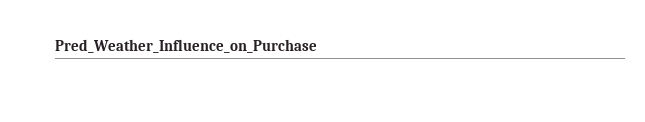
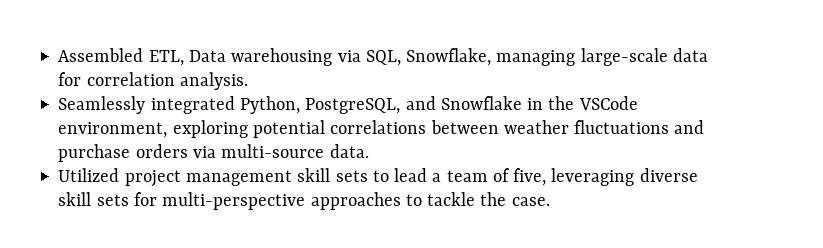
- Pred_Weather_Influence_on_Purchase
+ Assembled ETL, Data warehousing via SQL, Snowflake, managing large-scale data for correlation analysis.
+ Seamlessly integrated Python, PostgreSQL, and Snowflake in the VSCode environment, exploring potential correlations between weather fluctuations and purchase orders via multi-source data.
+ Utilized project management skill sets to lead a team of five, leveraging diverse skill sets for multi-perspective approaches to tackle the case.

